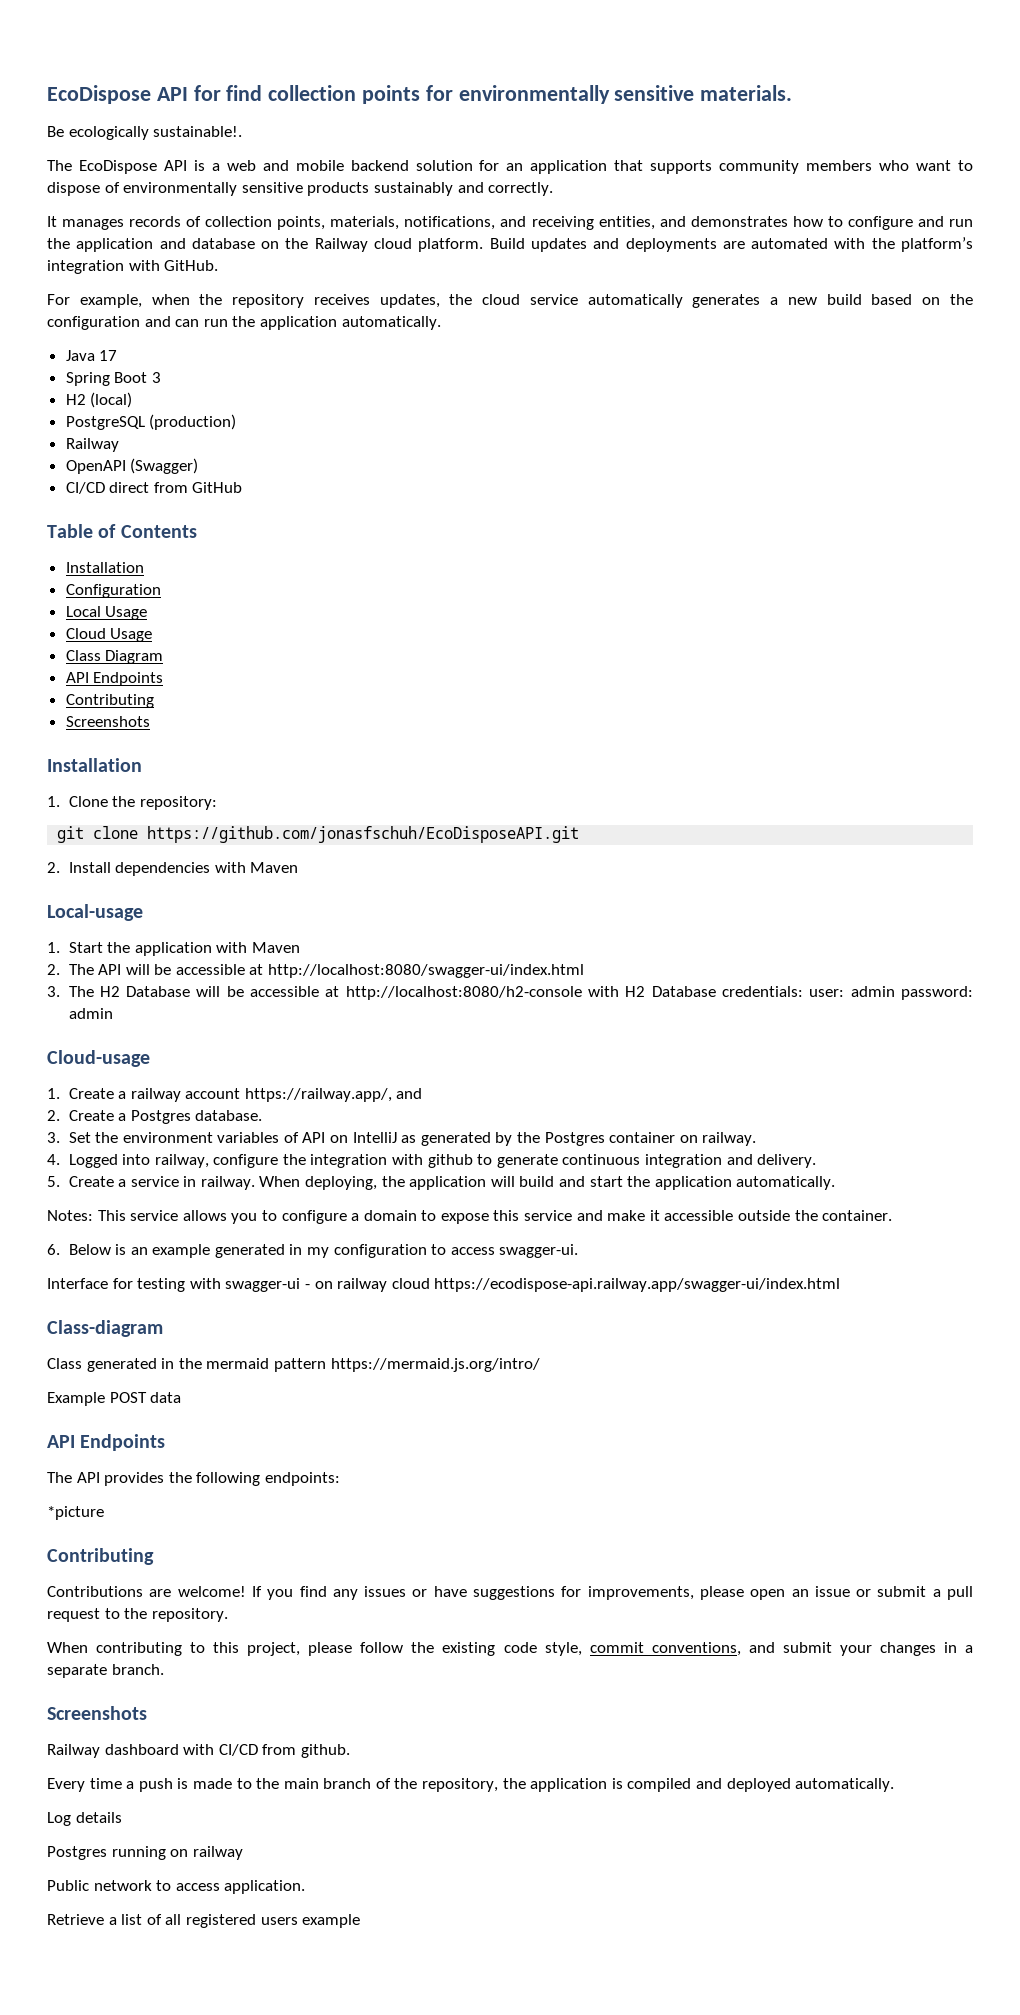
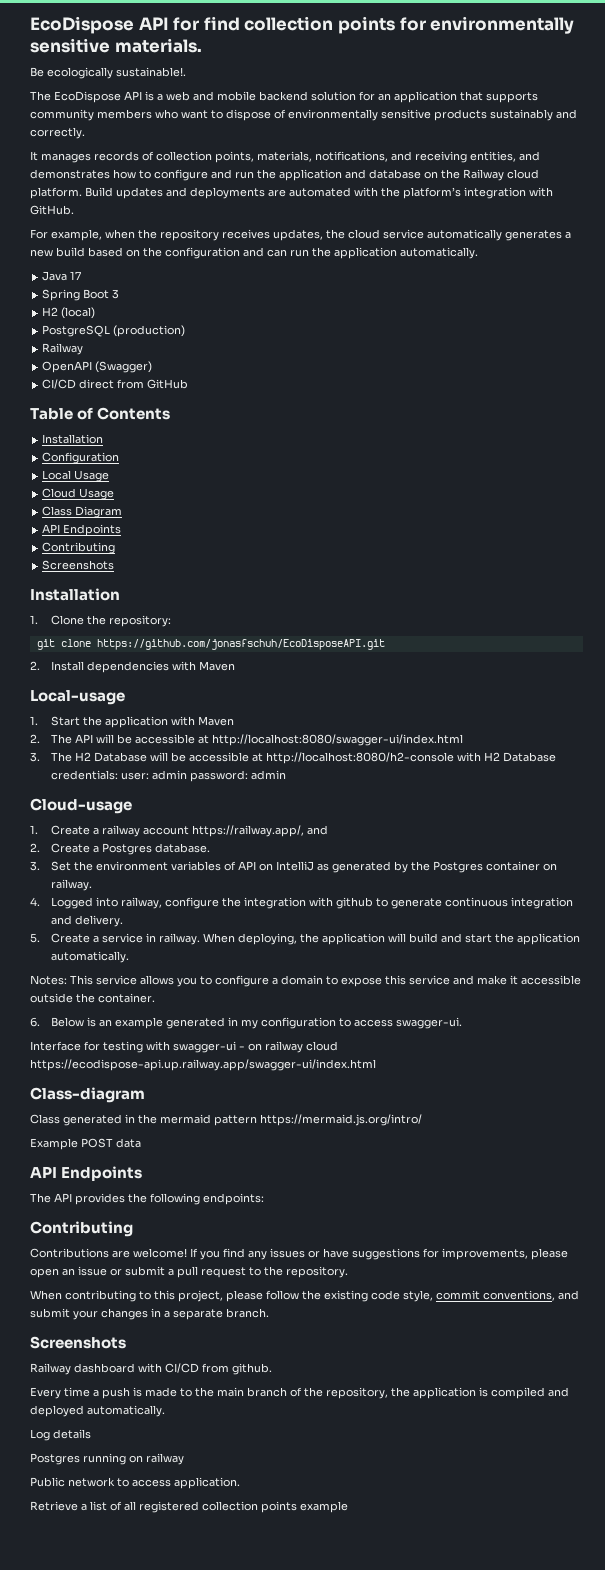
- Interface for testing with swagger-ui - on railway cloud https://ecodispose-api.railway.app/swagger-ui/index.html
+ Interface for testing with swagger-ui - on railway cloud https://ecodispose-api.up.railway.app/swagger-ui/index.html
- *picture
- Retrieve a list of all registered users example
+ Retrieve a list of all registered collection points example

